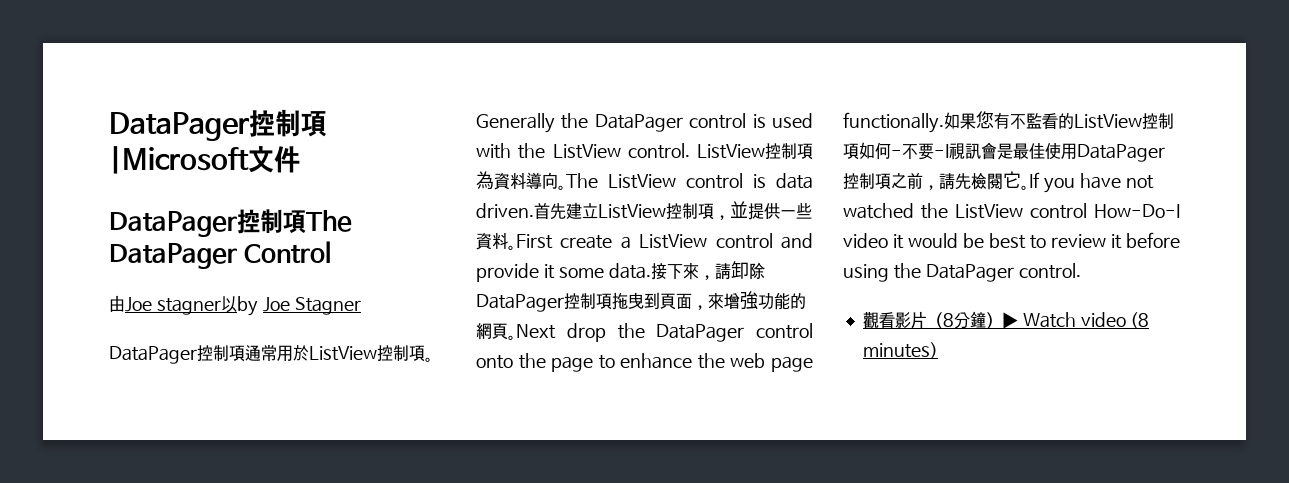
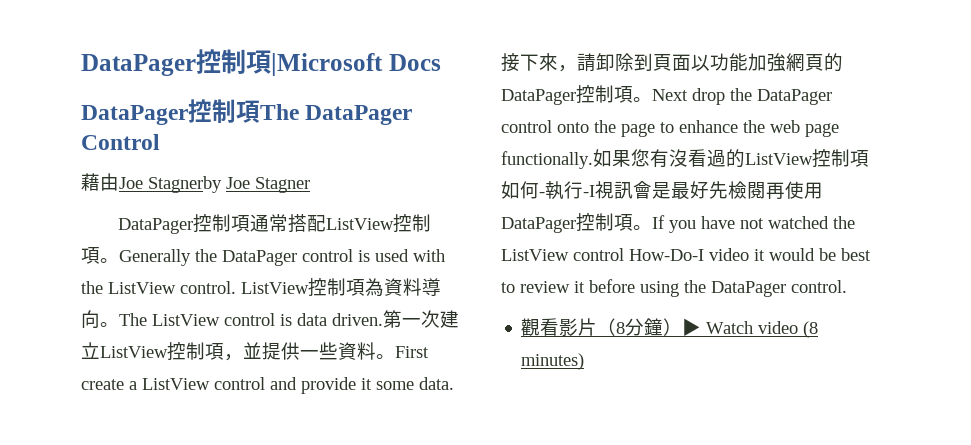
- DataPager控制項|Microsoft文件
+ DataPager控制項|Microsoft Docs
- 由Joe stagner以by Joe Stagner
+ 藉由Joe Stagnerby Joe Stagner
- DataPager控制項通常用於ListView控制項。
+ DataPager控制項通常搭配ListView控制項。
- 首先建立ListView控制項，並提供一些資料。
+ 第一次建立ListView控制項，並提供一些資料。
- 接下來，請卸除DataPager控制項拖曳到頁面，來增強功能的網頁。
+ 接下來，請卸除到頁面以功能加強網頁的DataPager控制項。
- 如果您有不監看的ListView控制項如何-不要-I視訊會是最佳使用DataPager控制項之前，請先檢閱它。
+ 如果您有沒看過的ListView控制項如何-執行-I視訊會是最好先檢閱再使用DataPager控制項。

